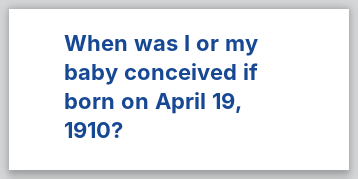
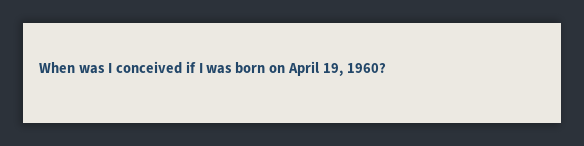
- When was I or my baby conceived if born on April 19, 1910?
+ When was I conceived if I was born on April 19, 1960?

